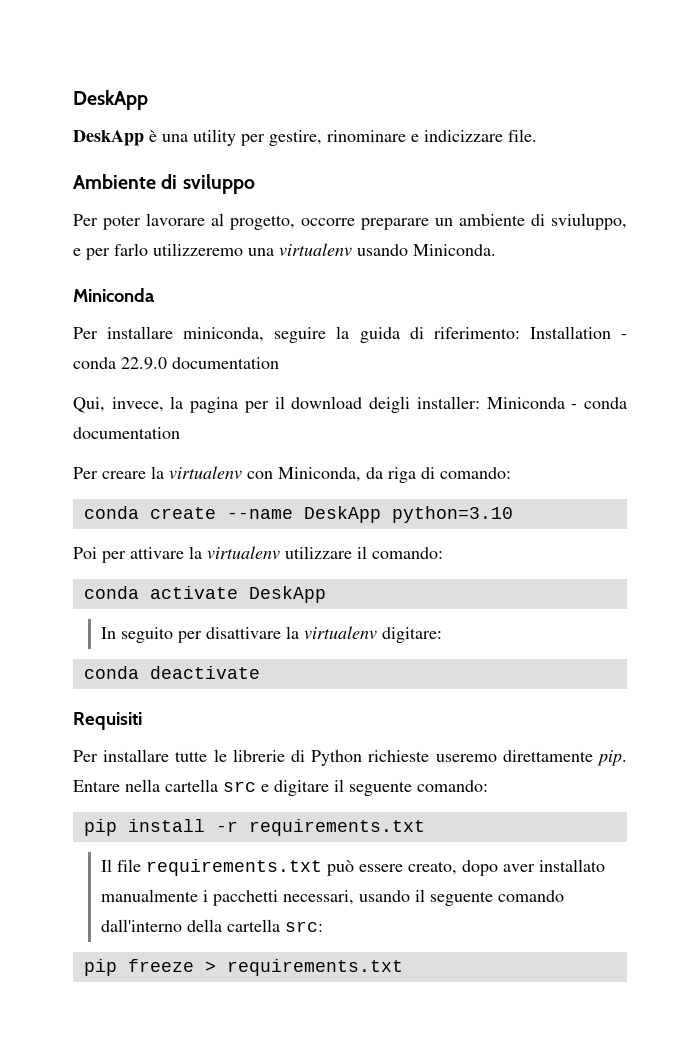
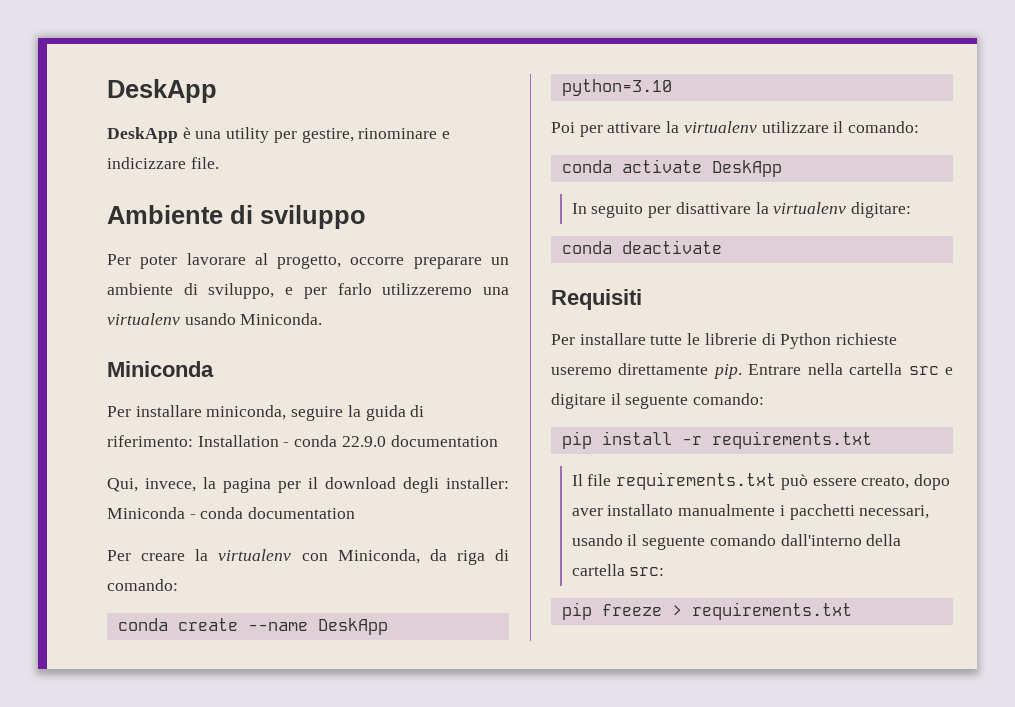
- Per poter lavorare al progetto, occorre preparare un ambiente di sviuluppo, e per farlo utilizzeremo una virtualenv usando Miniconda.
+ Per poter lavorare al progetto, occorre preparare un ambiente di sviluppo, e per farlo utilizzeremo una virtualenv usando Miniconda.
- Qui, invece, la pagina per il download deigli installer: Miniconda - conda documentation
+ Qui, invece, la pagina per il download degli installer: Miniconda - conda documentation
- Entare nella cartella src e digitare il seguente comando:
+ Entrare nella cartella src e digitare il seguente comando:

